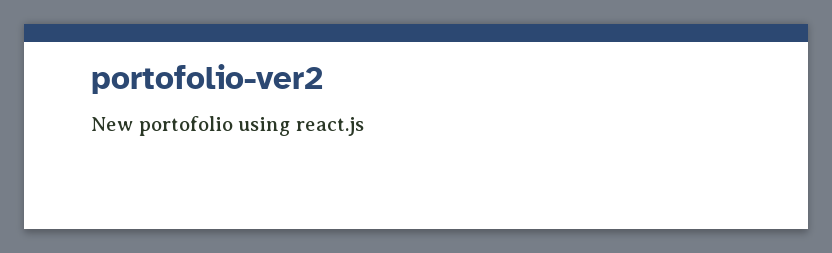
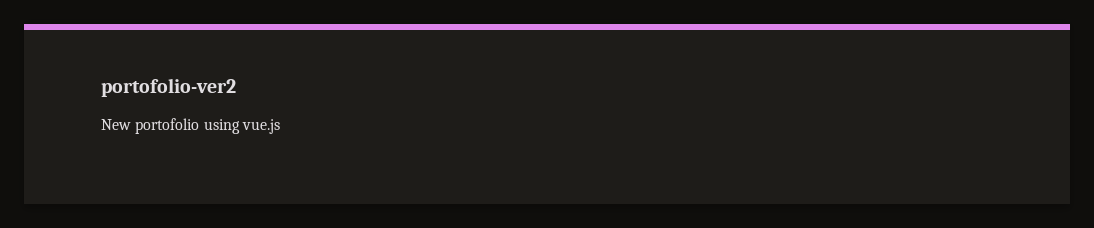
- New portofolio using react.js
+ New portofolio using vue.js

